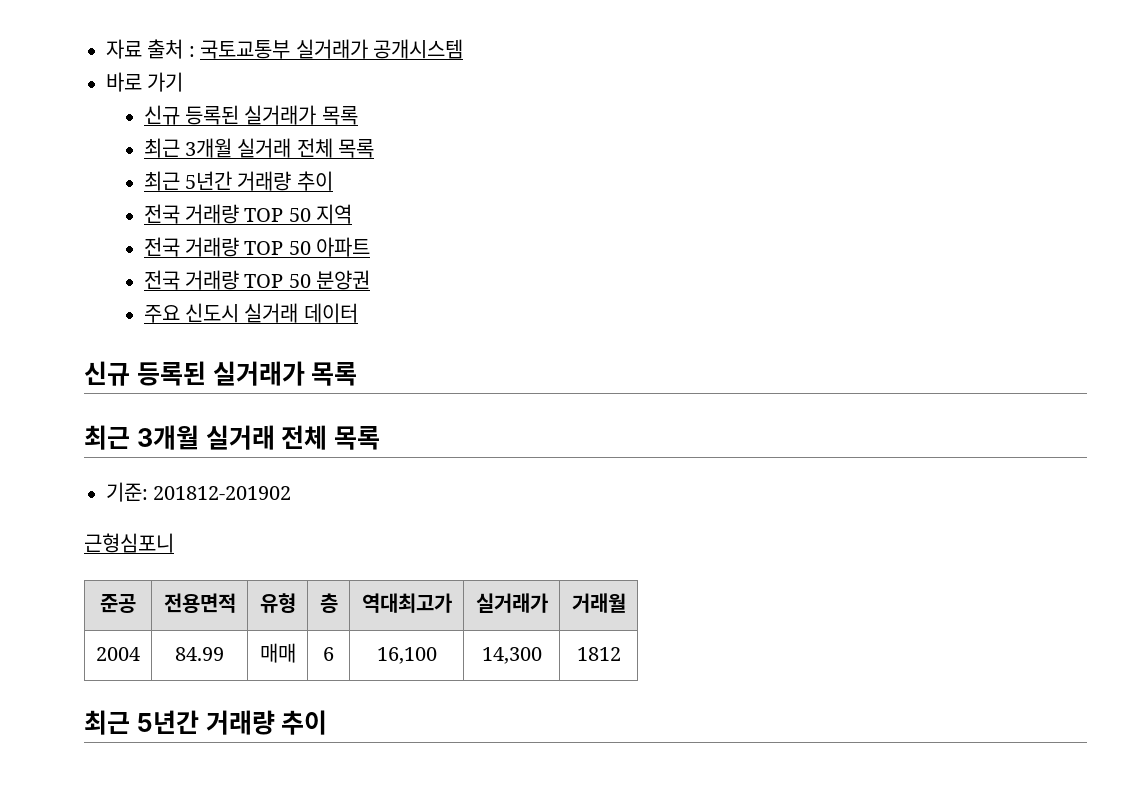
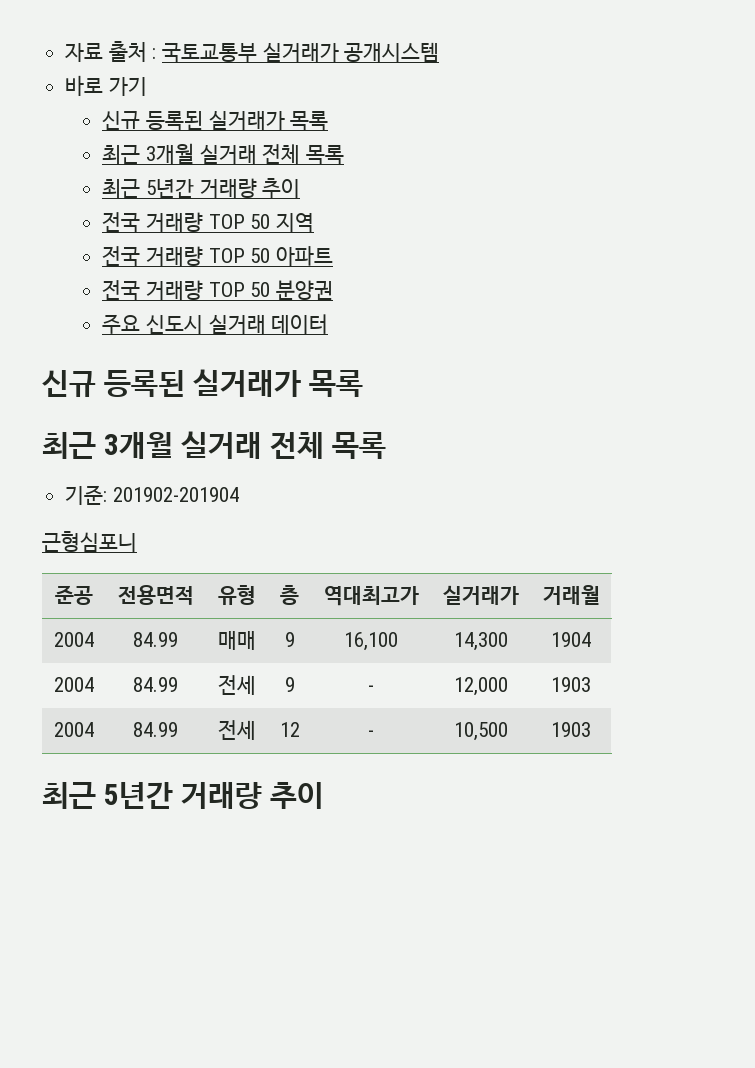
- 기준: 201812-201902
+ 기준: 201902-201904
- 2004 | 84.99 | 매매 | 6 | 16,100 | 14,300 | 1812
+ 2004 | 84.99 | 매매 | 9 | 16,100 | 14,300 | 1904
+ 2004 | 84.99 | 전세 | 9 | - | 12,000 | 1903
+ 2004 | 84.99 | 전세 | 12 | - | 10,500 | 1903

